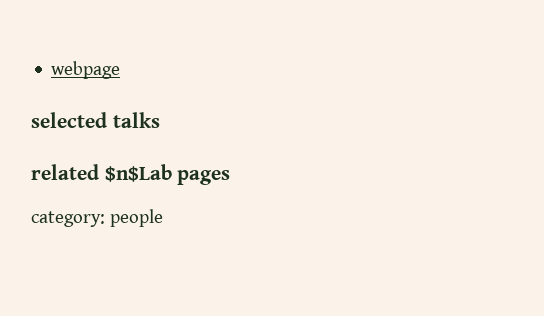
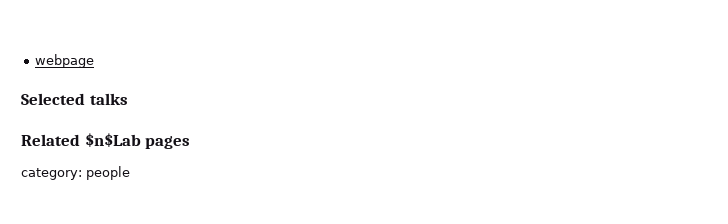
- selected talks
+ Selected talks
- related $n$Lab pages
+ Related $n$Lab pages

